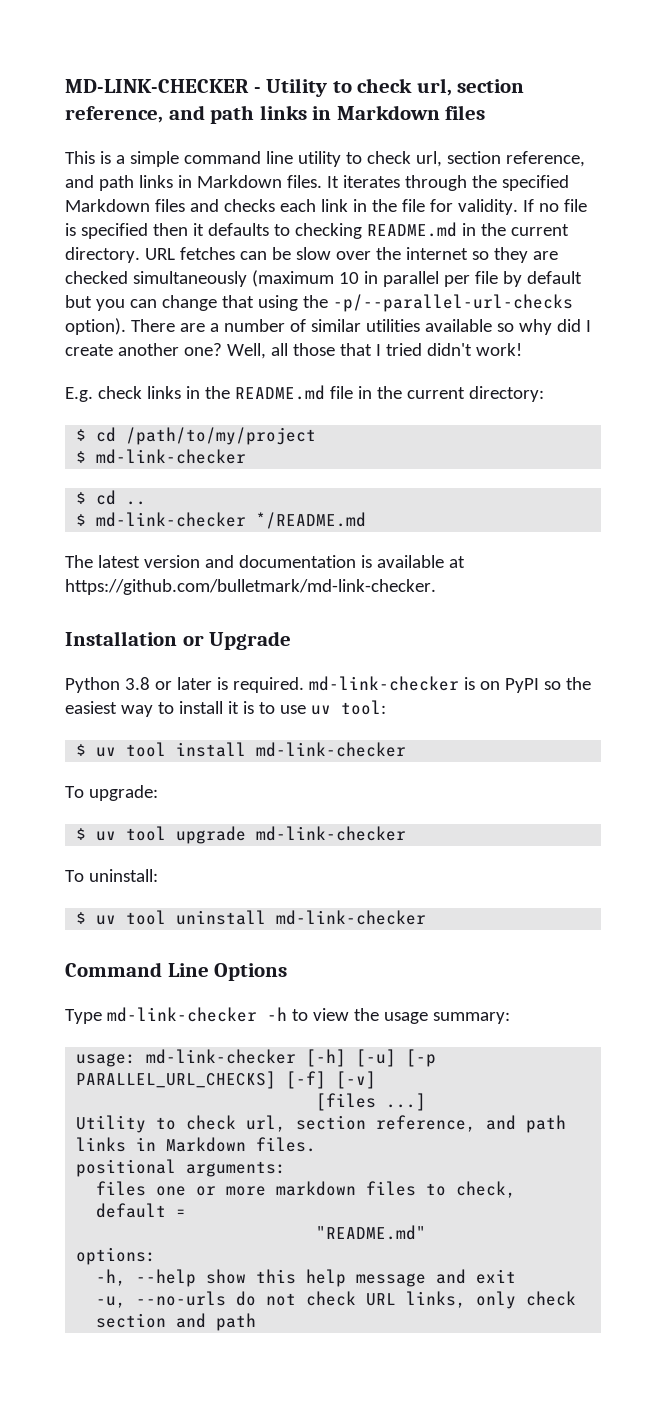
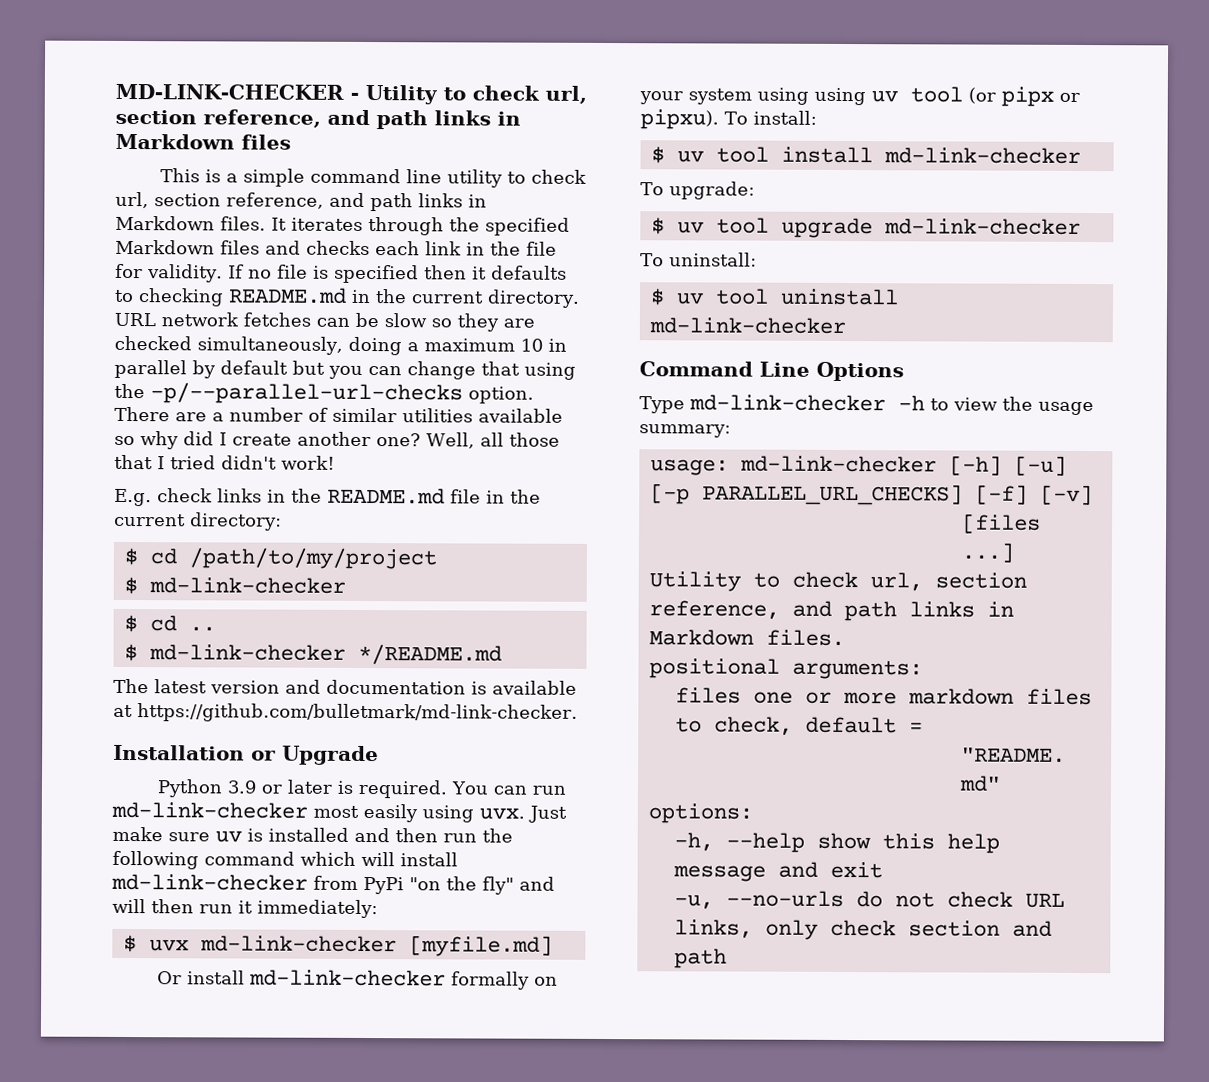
- URL fetches can be slow over the internet so they are checked simultaneously (maximum 10 in parallel per file by default but you can change that using the -p/--parallel-url-checks option).
+ URL network fetches can be slow so they are checked simultaneously, doing a maximum 10 in parallel by default but you can change that using the -p/--parallel-url-checks option.
- Python 3.8 or later is required. md-link-checker is on PyPI so the easiest way to install it is to use uv tool:
+ Python 3.9 or later is required. You can run md-link-checker most easily using uvx. Just make sure uv is installed and then run the following command which will install md-link-checker from PyPi "on the fly" and will then run it immediately:
+ $ uvx md-link-checker [myfile.md]
+ Or install md-link-checker formally on your system using using uv tool (or pipx or pipxu). To install:

